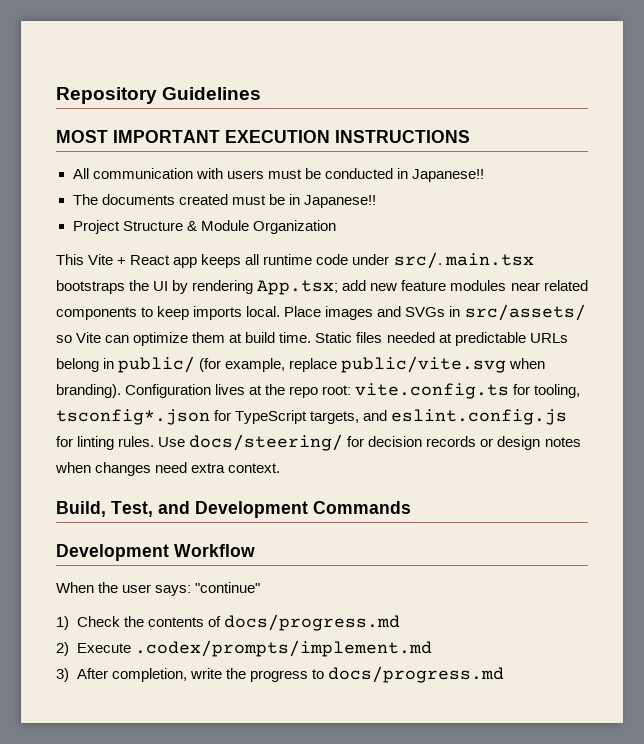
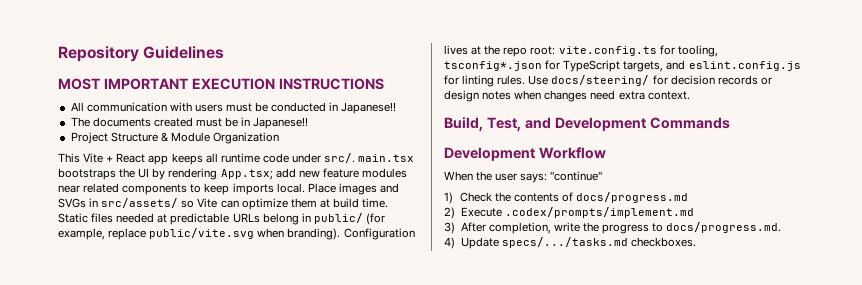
- 3) After completion, write the progress to docs/progress.md
+ 3) After completion, write the progress to docs/progress.md.
+ 4) Update specs/.../tasks.md checkboxes.

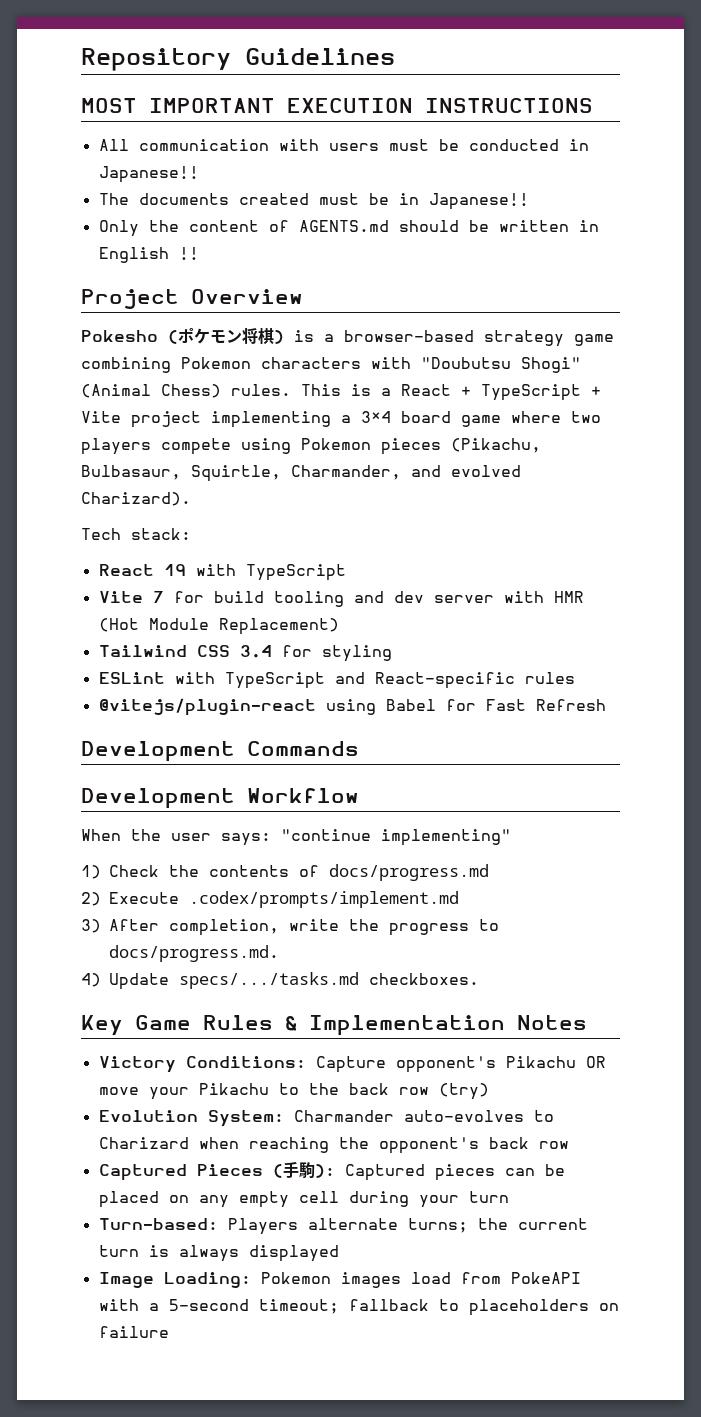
- Project Structure & Module Organization
- This Vite + React app keeps all runtime code under src/. main.tsx bootstraps the UI by rendering App.tsx; add new feature modules near related components to keep imports local. Place images and SVGs in src/assets/ so Vite can optimize them at build time. Static files needed at predictable URLs belong in public/ (for example, replace public/vite.svg when branding). Configuration lives at the repo root: vite.config.ts for tooling, tsconfig*.json for TypeScript targets, and eslint.config.js for linting rules. Use docs/steering/ for decision records or design notes when changes need extra context.
- Build, Test, and Development Commands
+ Only the content of AGENTS.md should be written in English !!
+ Project Overview
+ Pokesho (ポケモン将棋) is a browser-based strategy game combining Pokemon characters with "Doubutsu Shogi" (Animal Chess) rules. This is a React + TypeScript + Vite project implementing a 3×4 board game where two players compete using Pokemon pieces (Pikachu, Bulbasaur, Squirtle, Charmander, and evolved Charizard).
+ Tech stack:
+ React 19 with TypeScript
+ Vite 7 for build tooling and dev server with HMR (Hot Module Replacement)
+ Tailwind CSS 3.4 for styling
+ ESLint with TypeScript and React-specific rules
+ @vitejs/plugin-react using Babel for Fast Refresh
+ Development Commands
- When the user says: "continue"
+ When the user says: "continue implementing"
+ Key Game Rules & Implementation Notes
+ Victory Conditions: Capture opponent's Pikachu OR move your Pikachu to the back row (try)
+ Evolution System: Charmander auto-evolves to Charizard when reaching the opponent's back row
+ Captured Pieces (手駒): Captured pieces can be placed on any empty cell during your turn
+ Turn-based: Players alternate turns; the current turn is always displayed
+ Image Loading: Pokemon images load from PokeAPI with a 5-second timeout; fallback to placeholders on failure

